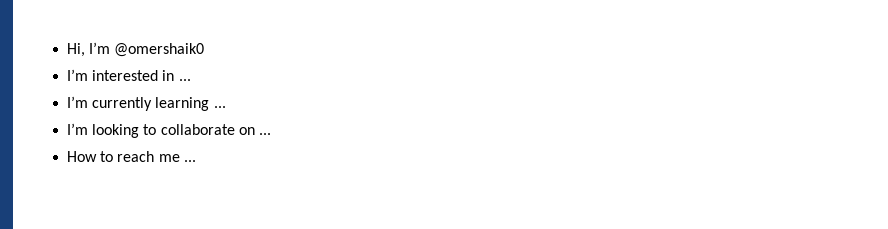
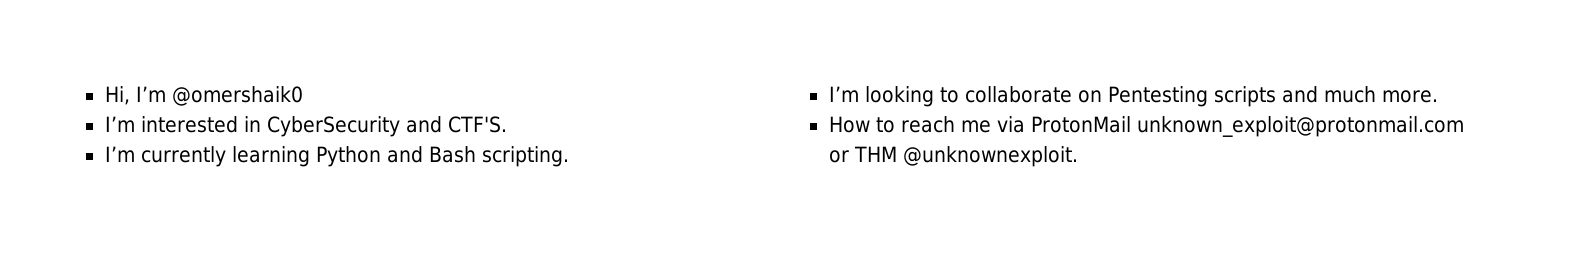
- I’m interested in ...
+ I’m interested in CyberSecurity and CTF'S.
- I’m currently learning ...
+ I’m currently learning Python and Bash scripting.
- I’m looking to collaborate on ...
+ I’m looking to collaborate on Pentesting scripts and much more.
- How to reach me ...
+ How to reach me via ProtonMail unknown_exploit@protonmail.com or THM @unknownexploit.

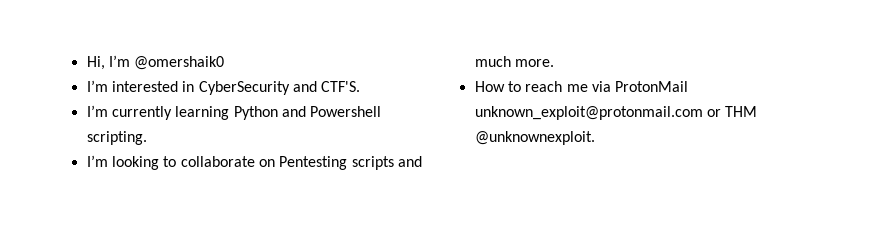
- I’m currently learning Python and Bash scripting.
+ I’m currently learning Python and Powershell scripting.

